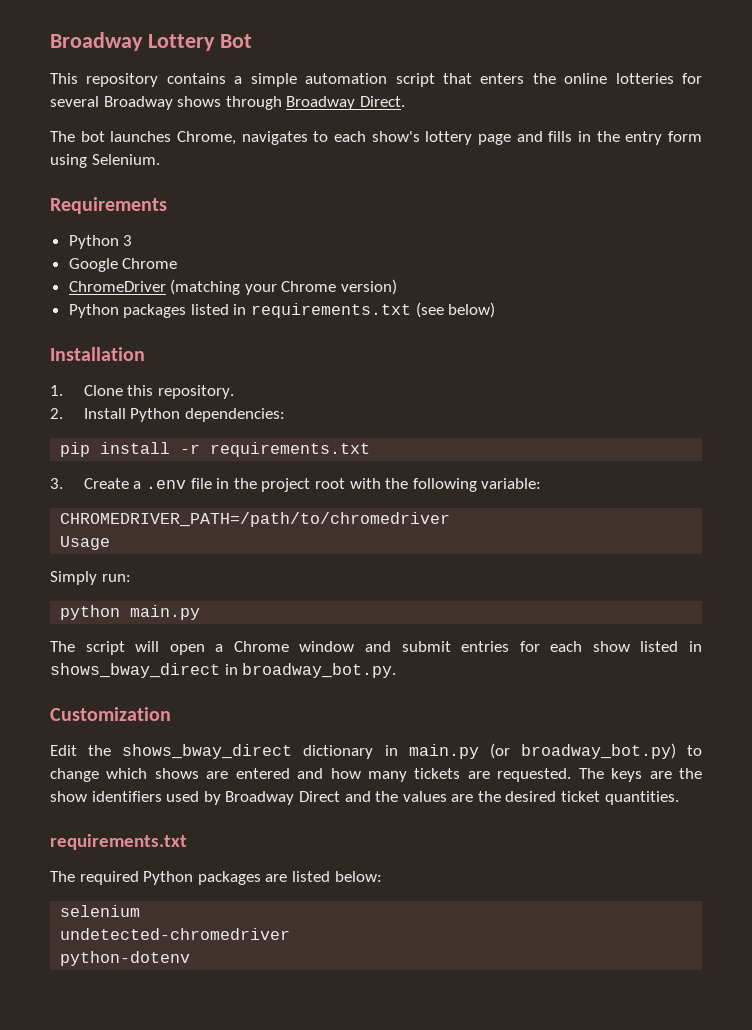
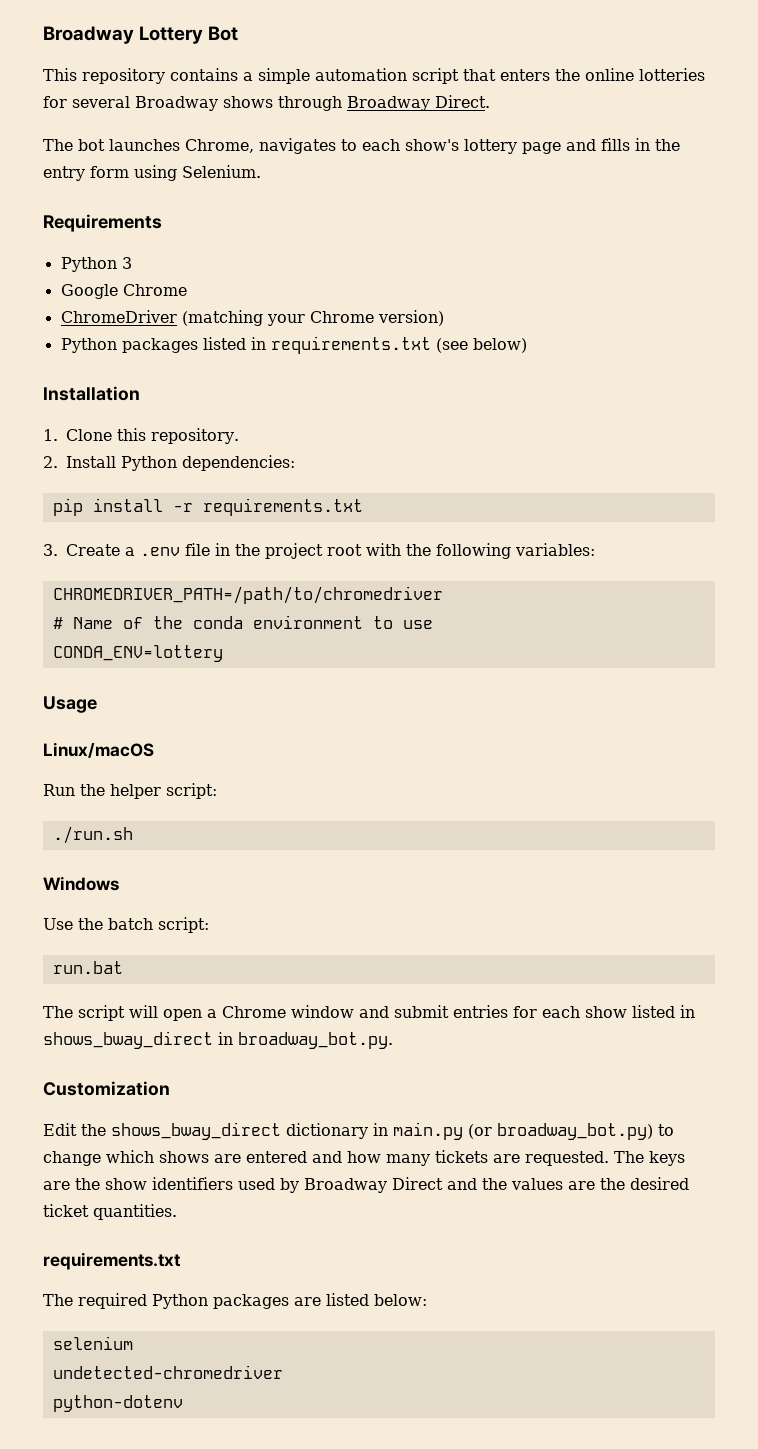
- 3. Create a .env file in the project root with the following variable:
+ 3. Create a .env file in the project root with the following variables:
+ # Name of the conda environment to use
+ CONDA_ENV=lottery
  Usage
- Simply run:
- python main.py
+ Linux/macOS
+ Run the helper script:
+ ./run.sh
+ Windows
+ Use the batch script:
+ run.bat

